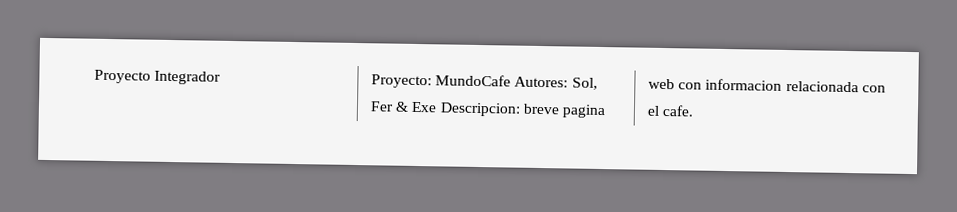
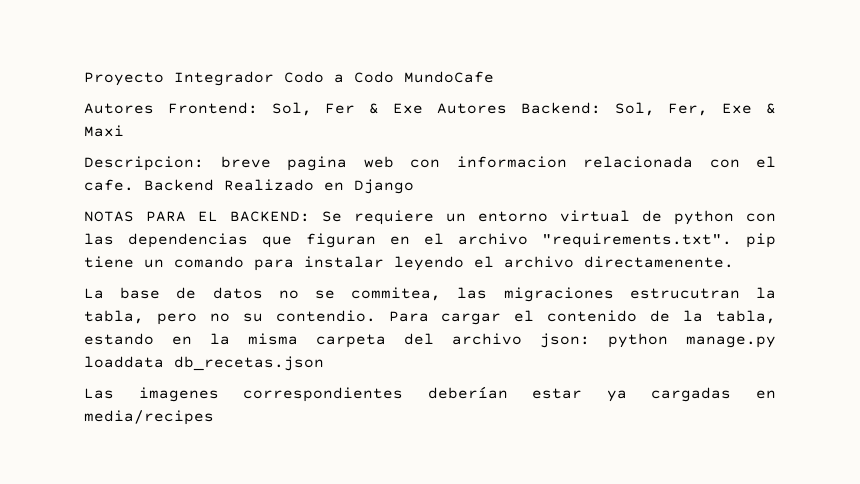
- Proyecto Integrador
- Proyecto: MundoCafe Autores: Sol, Fer & Exe Descripcion: breve pagina web con informacion relacionada con el cafe.
+ Proyecto Integrador Codo a Codo MundoCafe
+ Autores Frontend: Sol, Fer & Exe Autores Backend: Sol, Fer, Exe & Maxi
+ Descripcion: breve pagina web con informacion relacionada con el cafe.
+ Backend Realizado en Django
+ NOTAS PARA EL BACKEND: Se requiere un entorno virtual de python con las dependencias que figuran en el archivo "requirements.txt". pip tiene un comando para instalar leyendo el archivo directamenente.
+ La base de datos no se commitea, las migraciones estrucutran la tabla, pero no su contendio. Para cargar el contenido de la tabla, estando en la misma carpeta del archivo json: python manage.py loaddata db_recetas.json
+ Las imagenes correspondientes deberían estar ya cargadas en media/recipes

